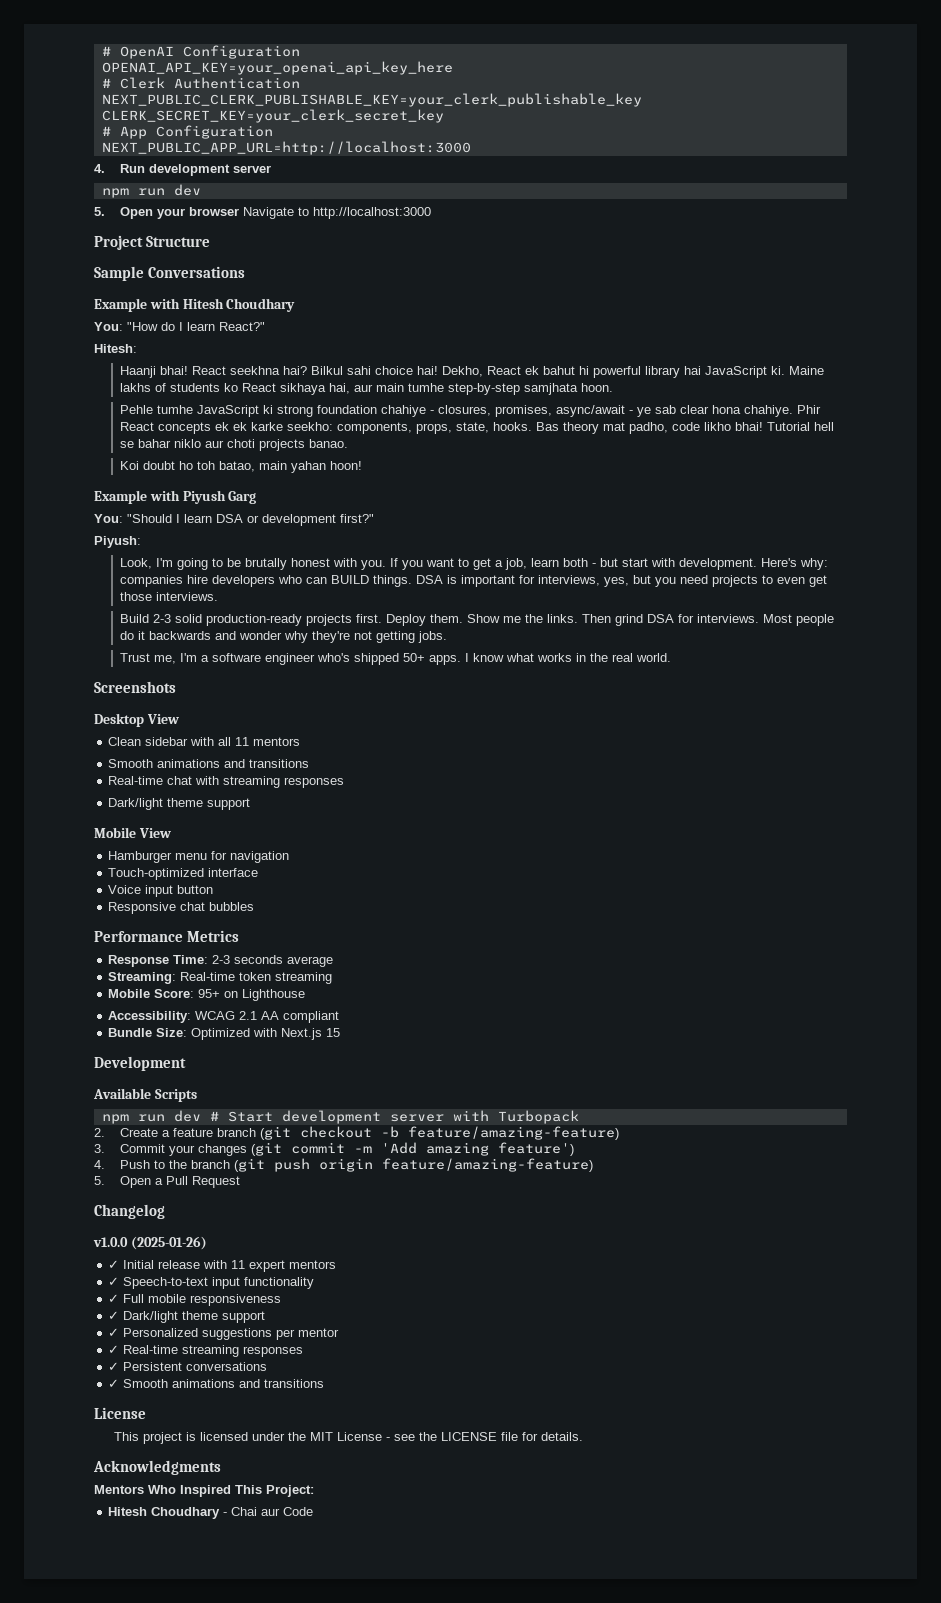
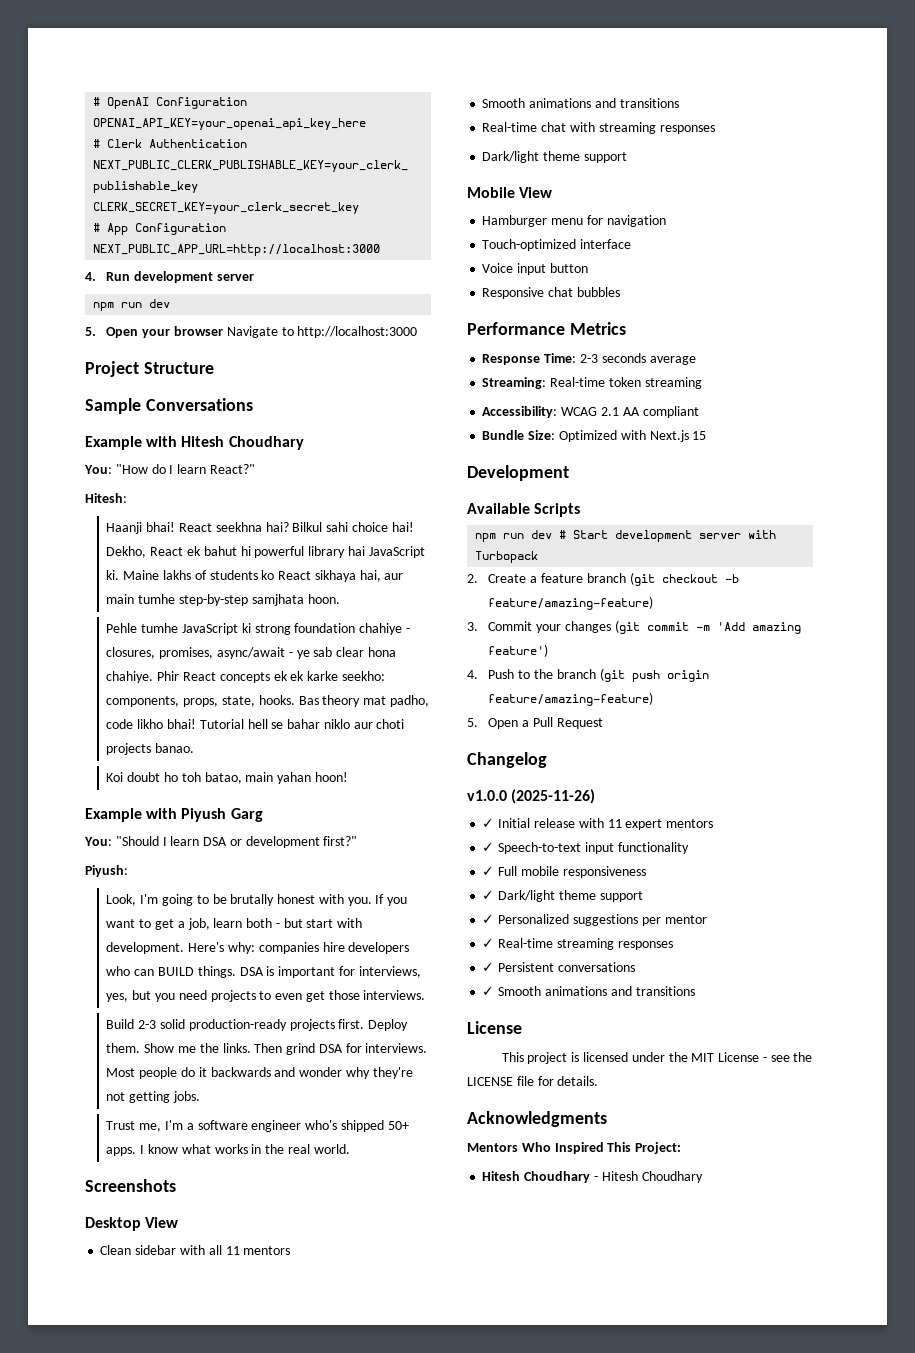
- Mobile Score: 95+ on Lighthouse
- v1.0.0 (2025-01-26)
+ v1.0.0 (2025-11-26)
- Hitesh Choudhary - Chai aur Code
+ Hitesh Choudhary - Hitesh Choudhary

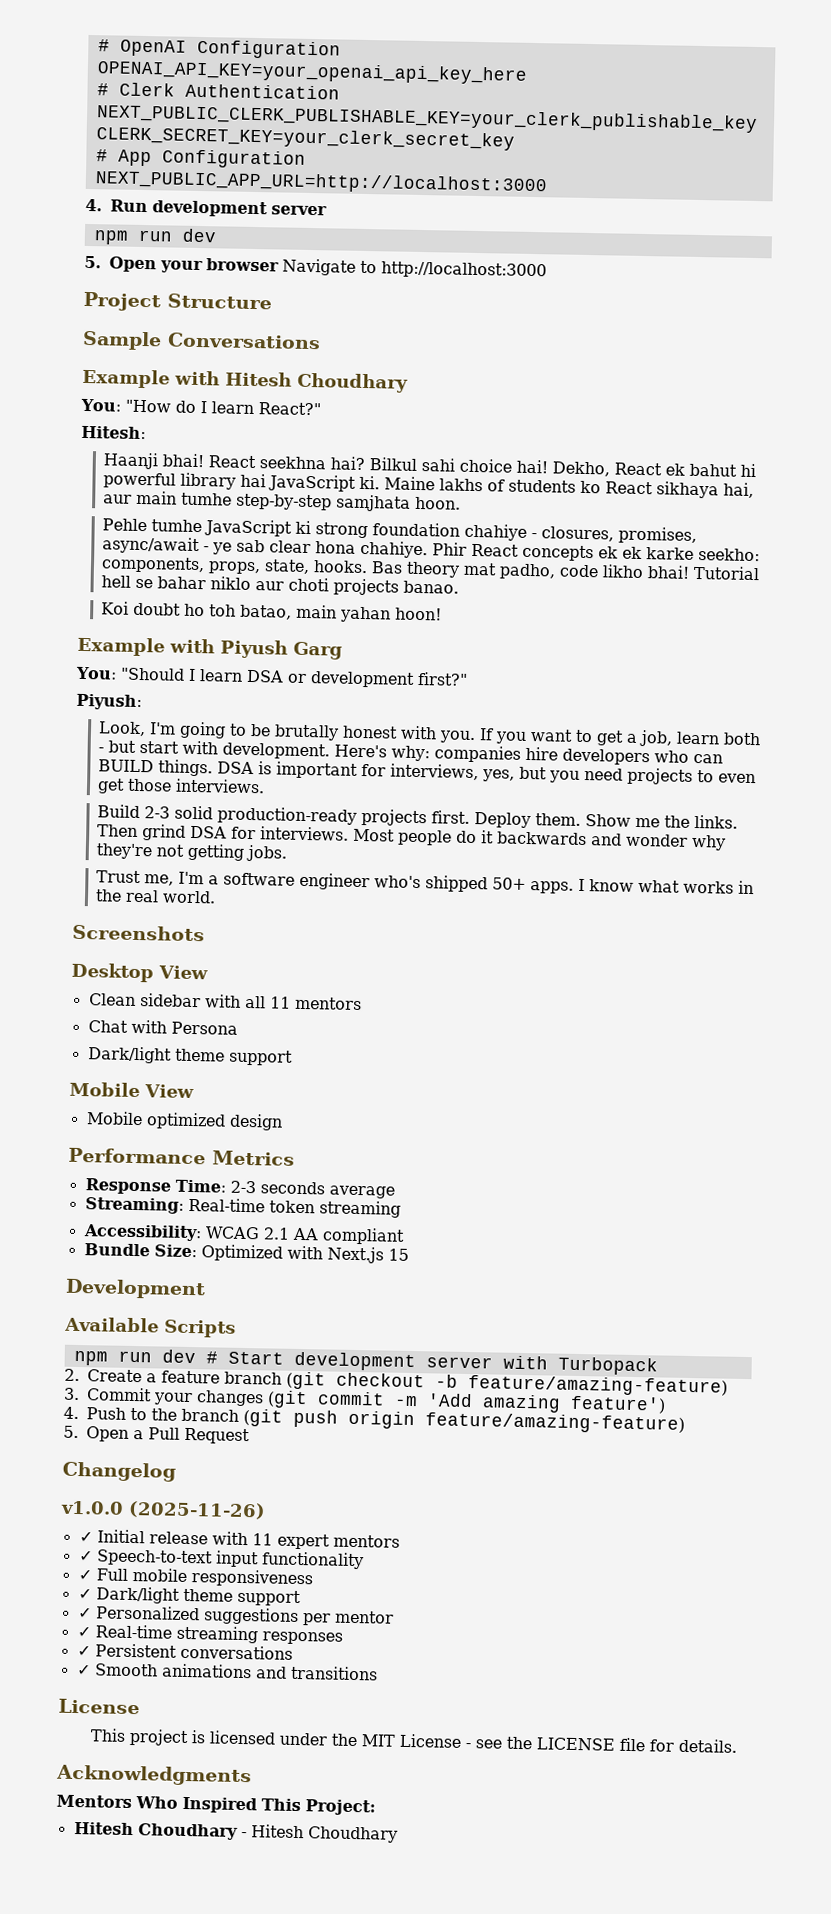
  Clean sidebar with all 11 mentors
- Smooth animations and transitions
- Real-time chat with streaming responses
+ Chat with Persona
- Hamburger menu for navigation
- Touch-optimized interface
- Voice input button
- Responsive chat bubbles
+ Mobile optimized design

